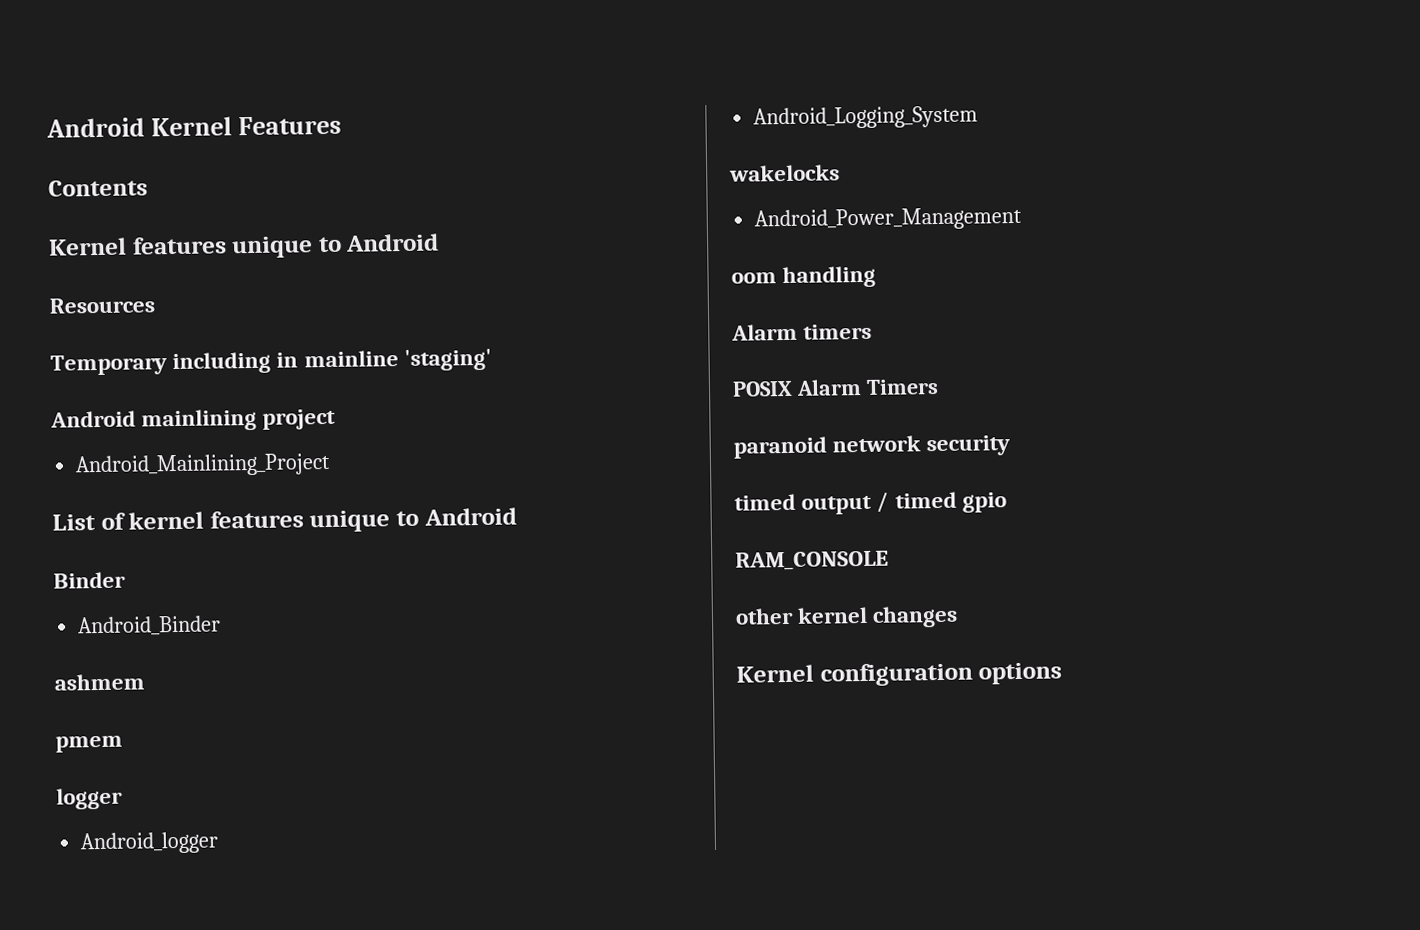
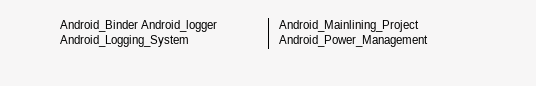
- Android Kernel Features
- Contents
- Kernel features unique to Android
- Resources
- Temporary including in mainline 'staging'
- Android mainlining project
- Android_Mainlining_Project
- List of kernel features unique to Android
- Binder
- Android_Binder
- ashmem
- pmem
- logger
- Android_logger
- Android_Logging_System
- wakelocks
- Android_Power_Management
- oom handling
- Alarm timers
- POSIX Alarm Timers
- paranoid network security
- timed output / timed gpio
- RAM_CONSOLE
- other kernel changes
- Kernel configuration options
+ Android_Binder Android_logger Android_Logging_System Android_Mainlining_Project Android_Power_Management

